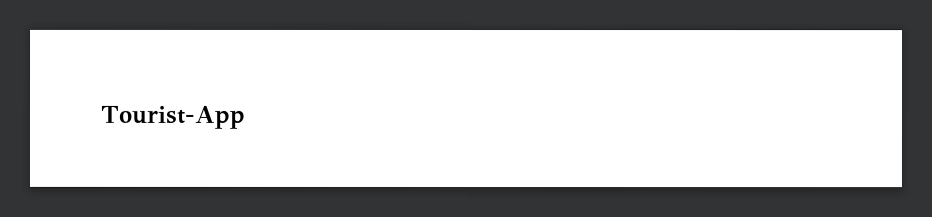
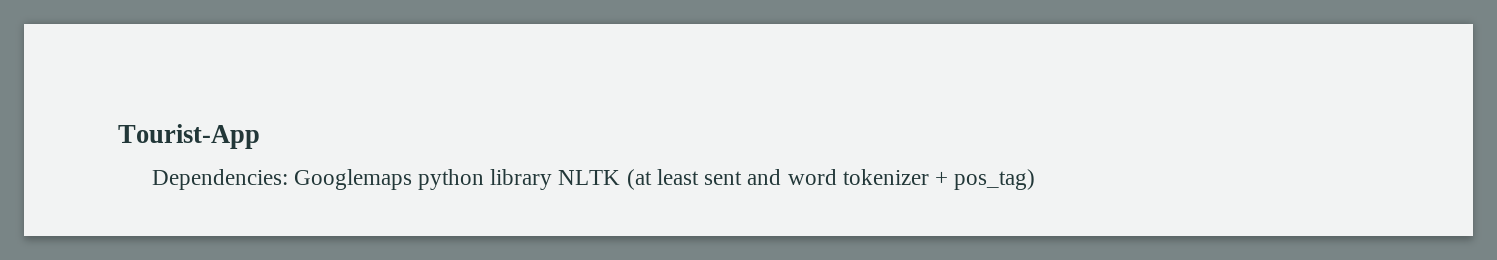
+ Dependencies: Googlemaps python library NLTK (at least sent and word tokenizer + pos_tag)

